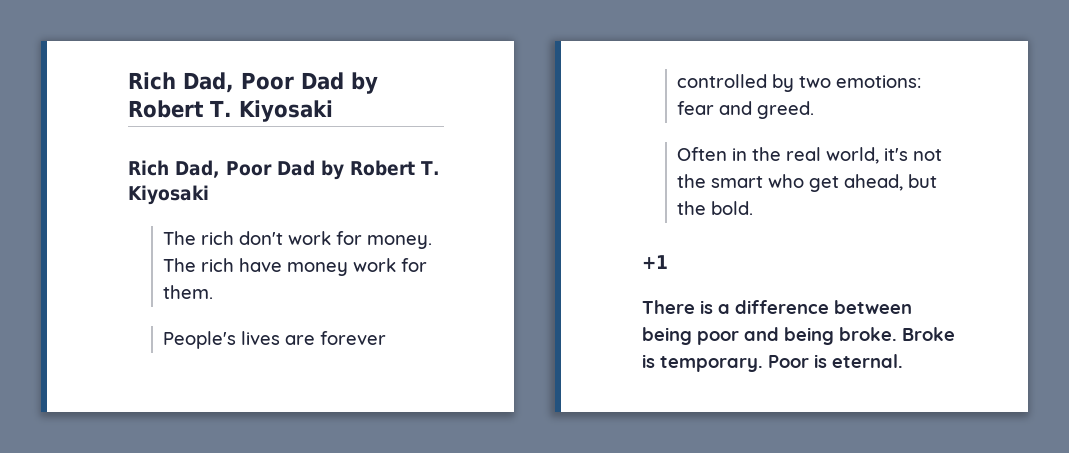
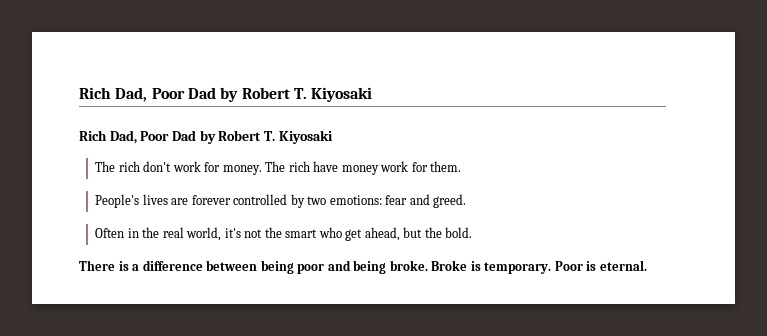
- +1

